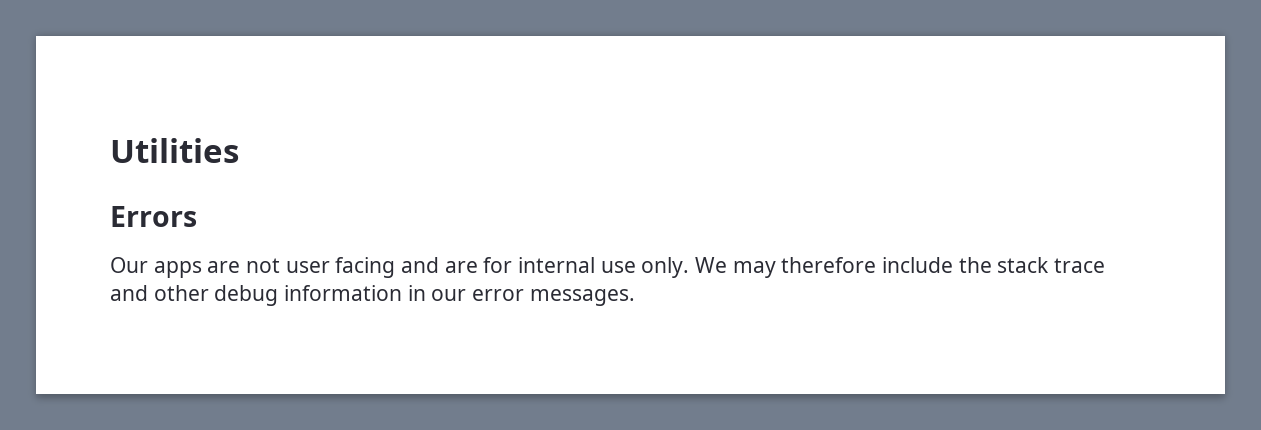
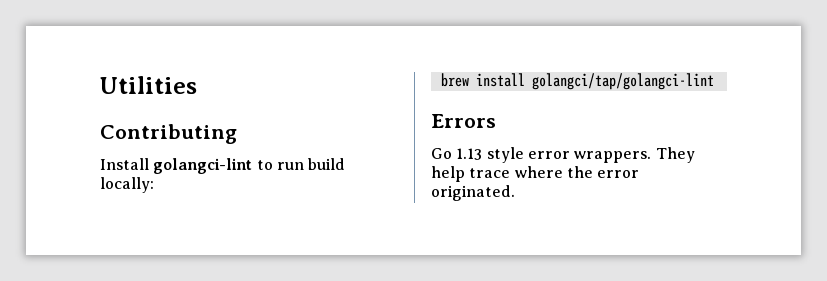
+ Contributing
+ Install golangci-lint to run build locally:
+ brew install golangci/tap/golangci-lint
  Errors
- Our apps are not user facing and are for internal use only. We may therefore include the stack trace and other debug information in our error messages.
+ Go 1.13 style error wrappers. They help trace where the error originated.

